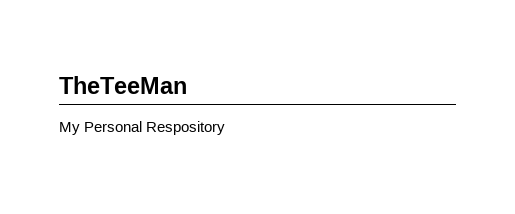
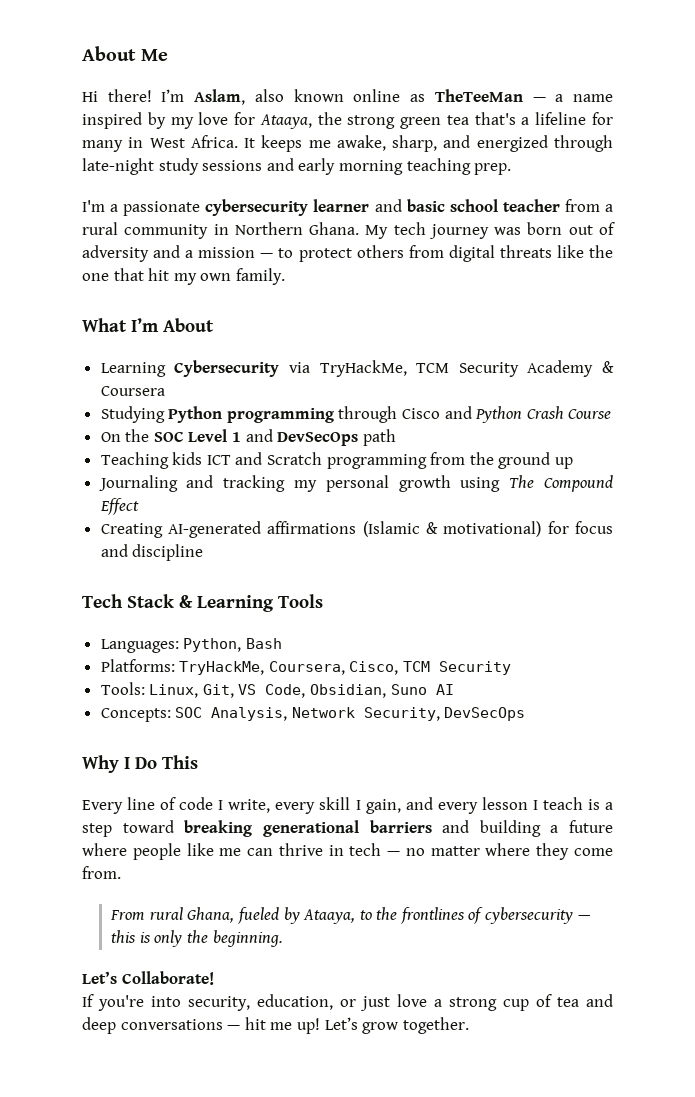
- TheTeeMan
- My Personal Respository
+ About Me
+ Hi there! I’m Aslam, also known online as TheTeeMan — a name inspired by my love for Ataaya, the strong green tea that's a lifeline for many in West Africa. It keeps me awake, sharp, and energized through late-night study sessions and early morning teaching prep.
+ I'm a passionate cybersecurity learner and basic school teacher from a rural community in Northern Ghana. My tech journey was born out of adversity and a mission — to protect others from digital threats like the one that hit my own family.
+ What I’m About
+ Learning Cybersecurity via TryHackMe, TCM Security Academy & Coursera
+ Studying Python programming through Cisco and Python Crash Course
+ On the SOC Level 1 and DevSecOps path
+ Teaching kids ICT and Scratch programming from the ground up
+ Journaling and tracking my personal growth using The Compound Effect
+ Creating AI-generated affirmations (Islamic & motivational) for focus and discipline
+ Tech Stack & Learning Tools
+ Languages: Python, Bash
+ Platforms: TryHackMe, Coursera, Cisco, TCM Security
+ Tools: Linux, Git, VS Code, Obsidian, Suno AI
+ Concepts: SOC Analysis, Network Security, DevSecOps
+ Why I Do This
+ Every line of code I write, every skill I gain, and every lesson I teach is a step toward breaking generational barriers and building a future where people like me can thrive in tech — no matter where they come from.
+ From rural Ghana, fueled by Ataaya, to the frontlines of cybersecurity — this is only the beginning.
+ Let’s Collaborate!
+ If you're into security, education, or just love a strong cup of tea and deep conversations — hit me up! Let’s grow together.

